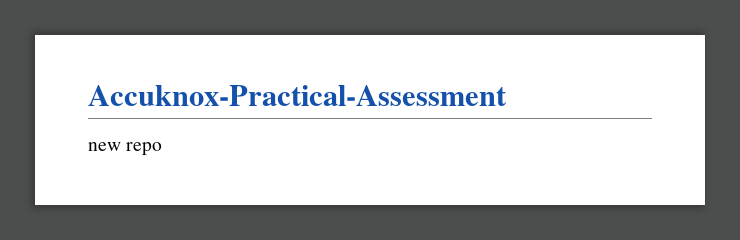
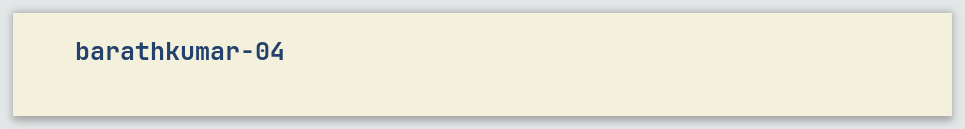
- Accuknox-Practical-Assessment
- new repo
+ barathkumar-04

